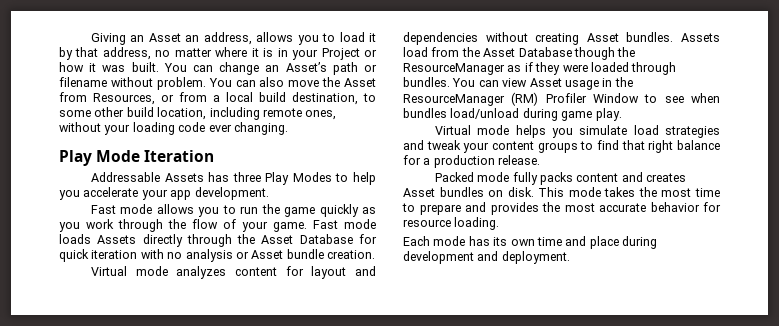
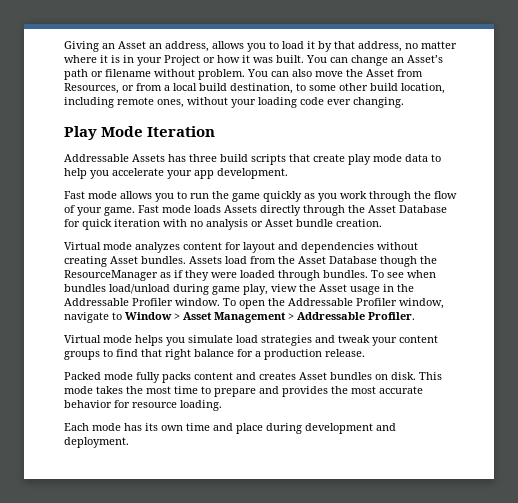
- Addressable Assets has three Play Modes to help you accelerate your app development.
+ Addressable Assets has three build scripts that create play mode data to help you accelerate your app development.
- You can view Asset usage in the ResourceManager (RM) Profiler Window to see when bundles load/unload during game play.
+ To see when bundles load/unload during game play, view the Asset usage in the Addressable Profiler window. To open the Addressable Profiler window, navigate to Window > Asset Management > Addressable Profiler.

